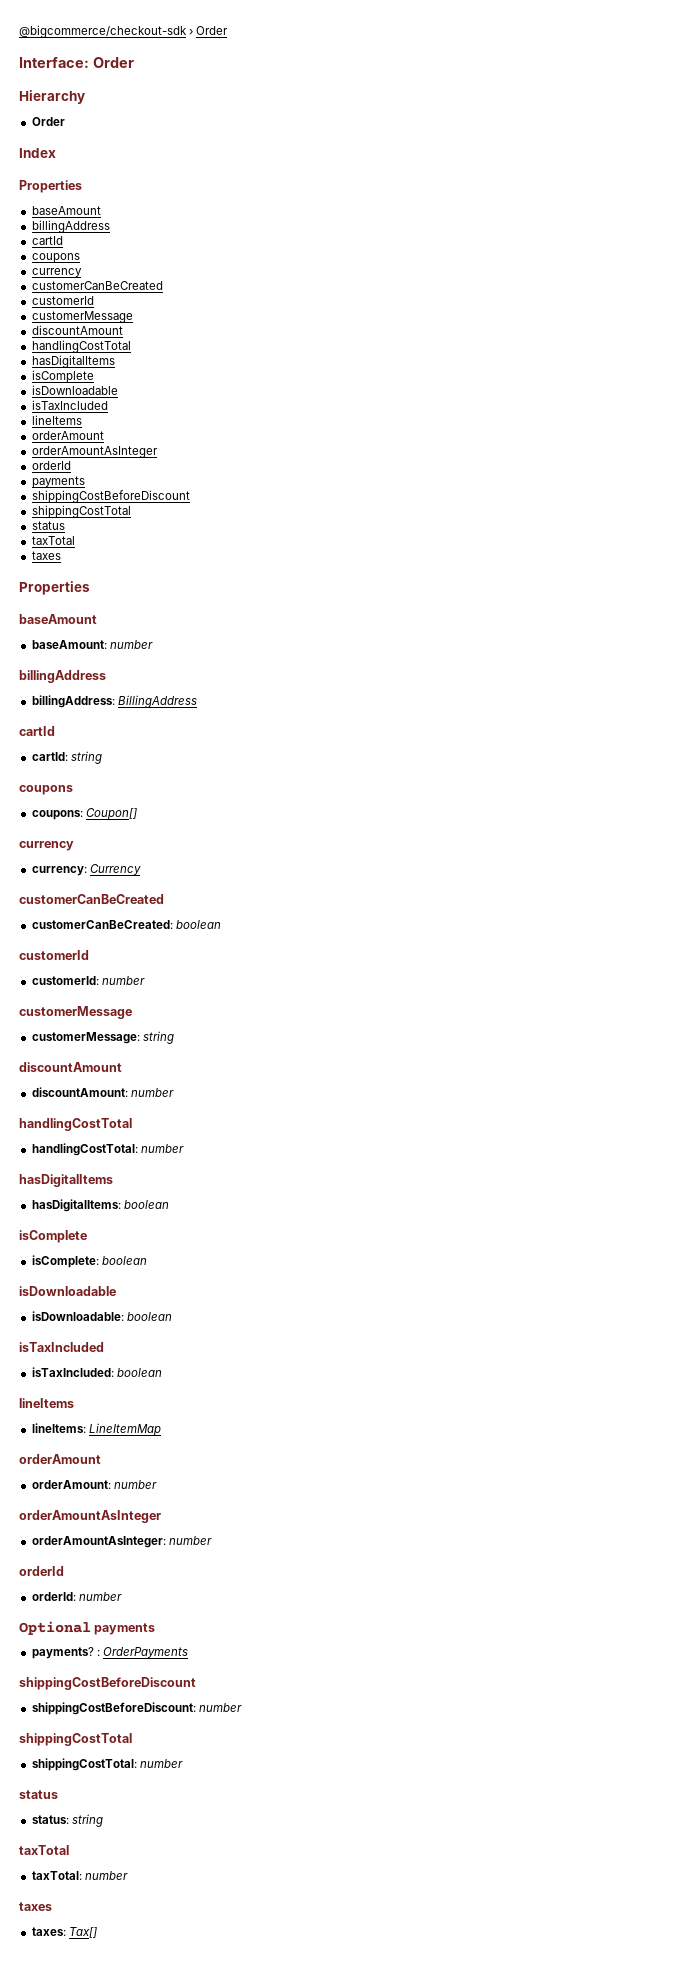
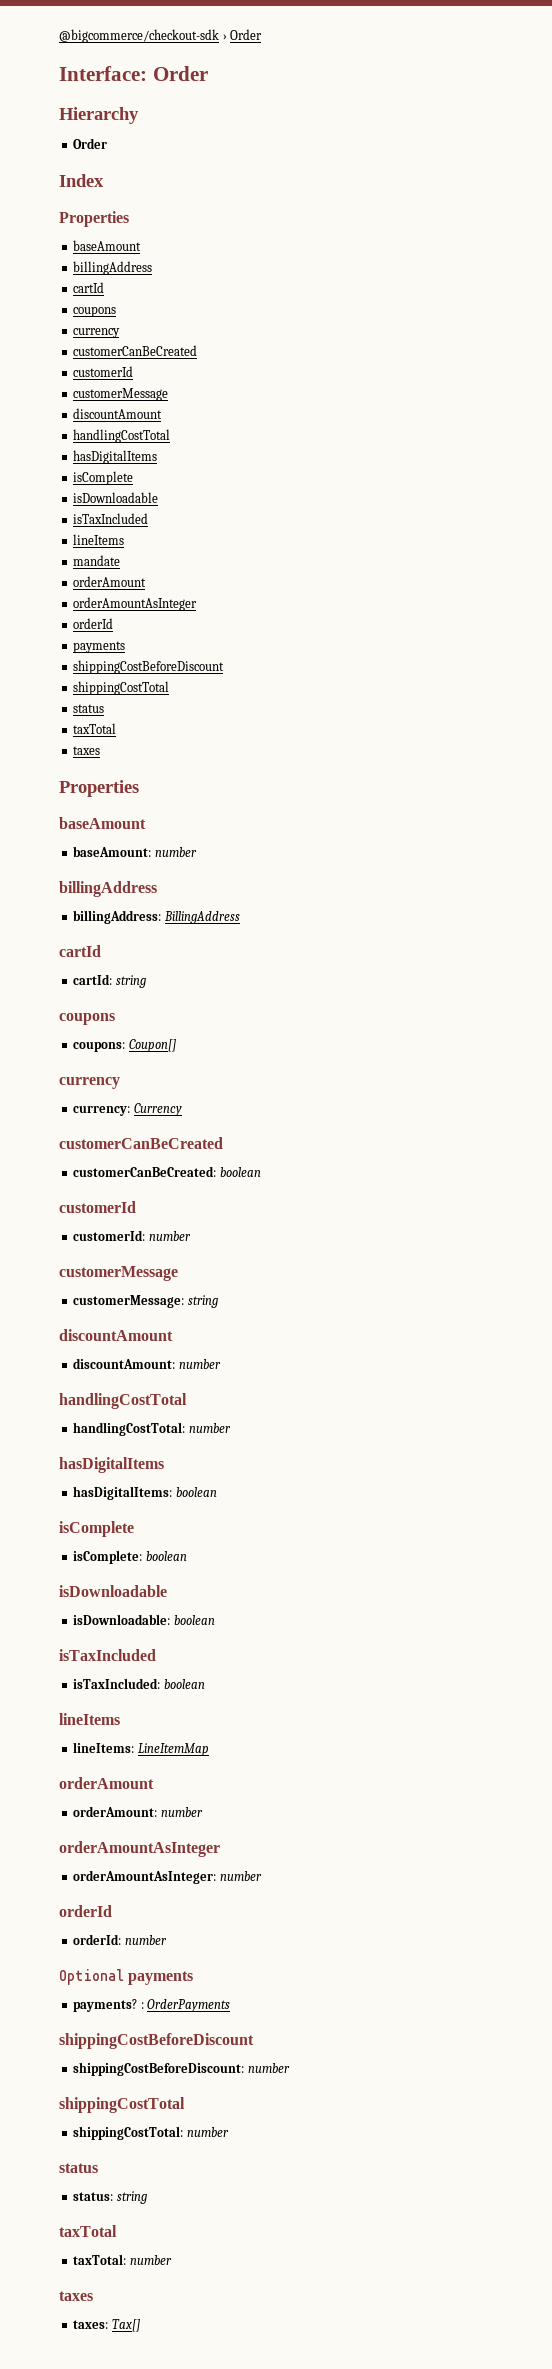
+ mandate

